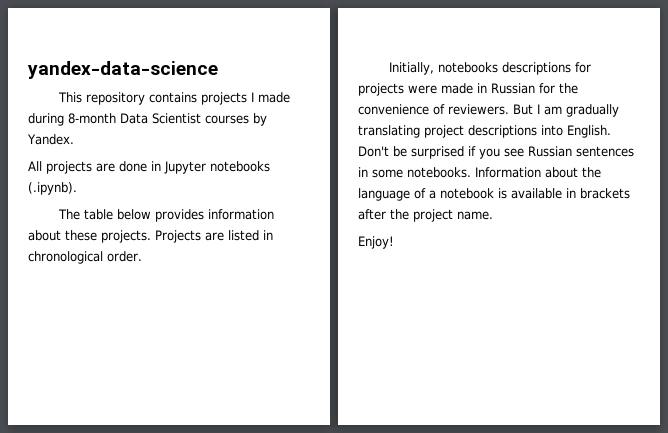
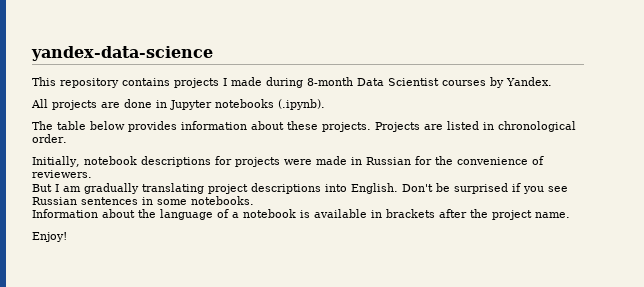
- Initially, notebooks descriptions for projects were made in Russian for the convenience of reviewers. But I am gradually translating project descriptions into English.
+ Initially, notebook descriptions for projects were made in Russian for the convenience of reviewers.
+ But I am gradually translating project descriptions into English.
- Don't be surprised if you see Russian sentences in some notebooks. Information about the language of a notebook is available in brackets after the project name.
+ Don't be surprised if you see Russian sentences in some notebooks.
+ Information about the language of a notebook is available in brackets after the project name.

